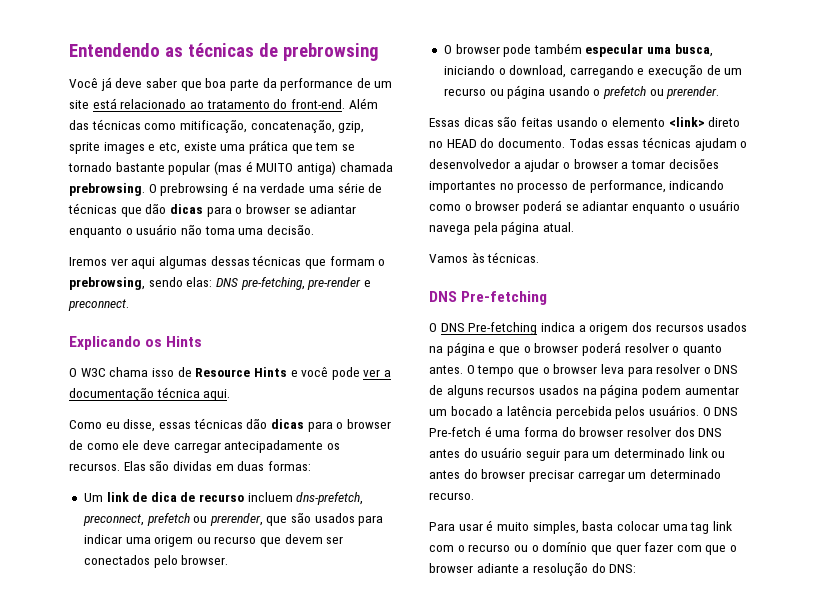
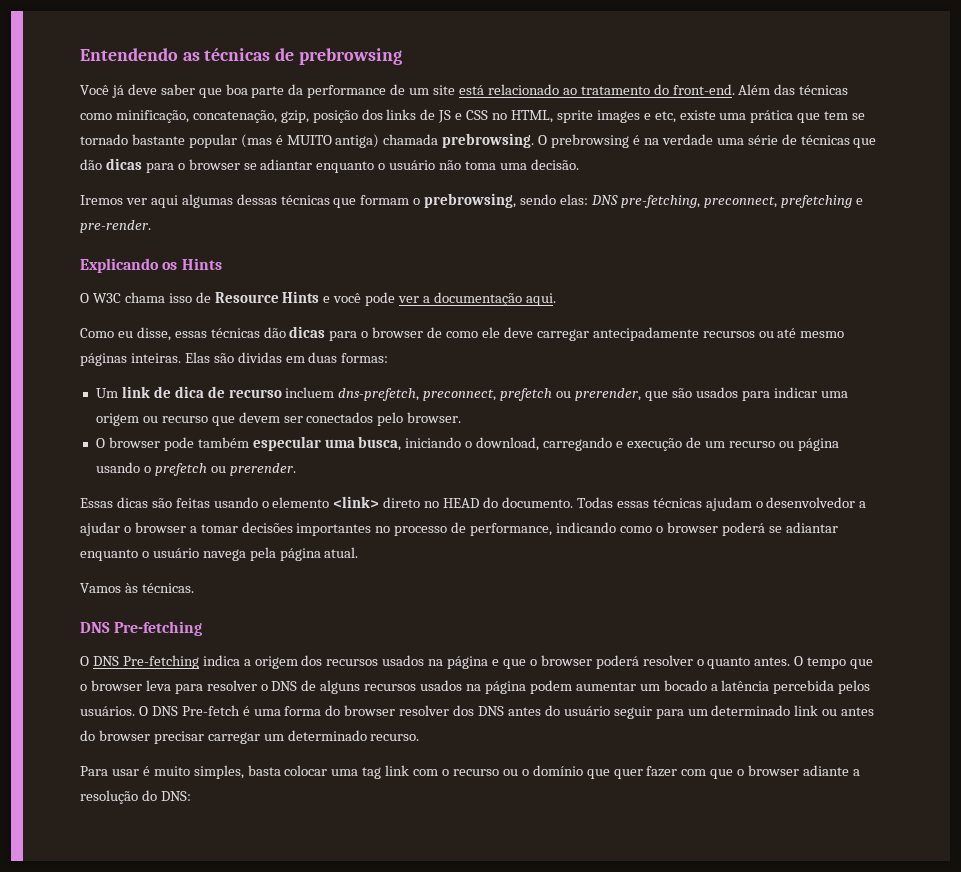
- Além das técnicas como mitificação, concatenação, gzip, sprite images e etc, existe uma prática que tem se tornado bastante popular (mas é MUITO antiga) chamada prebrowsing.
+ Além das técnicas como minificação, concatenação, gzip, posição dos links de JS e CSS no HTML, sprite images e etc, existe uma prática que tem se tornado bastante popular (mas é MUITO antiga) chamada prebrowsing.
- Iremos ver aqui algumas dessas técnicas que formam o prebrowsing, sendo elas: DNS pre-fetching, pre-render e preconnect.
+ Iremos ver aqui algumas dessas técnicas que formam o prebrowsing, sendo elas: DNS pre-fetching, preconnect, prefetching e pre-render.
- O W3C chama isso de Resource Hints e você pode ver a documentação técnica aqui.
+ O W3C chama isso de Resource Hints e você pode ver a documentação aqui.
- Como eu disse, essas técnicas dão dicas para o browser de como ele deve carregar antecipadamente os recursos.
+ Como eu disse, essas técnicas dão dicas para o browser de como ele deve carregar antecipadamente recursos ou até mesmo páginas inteiras.

